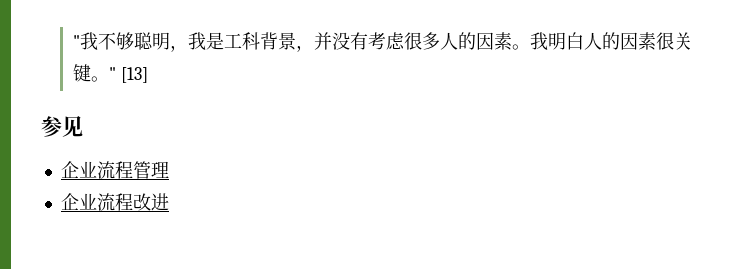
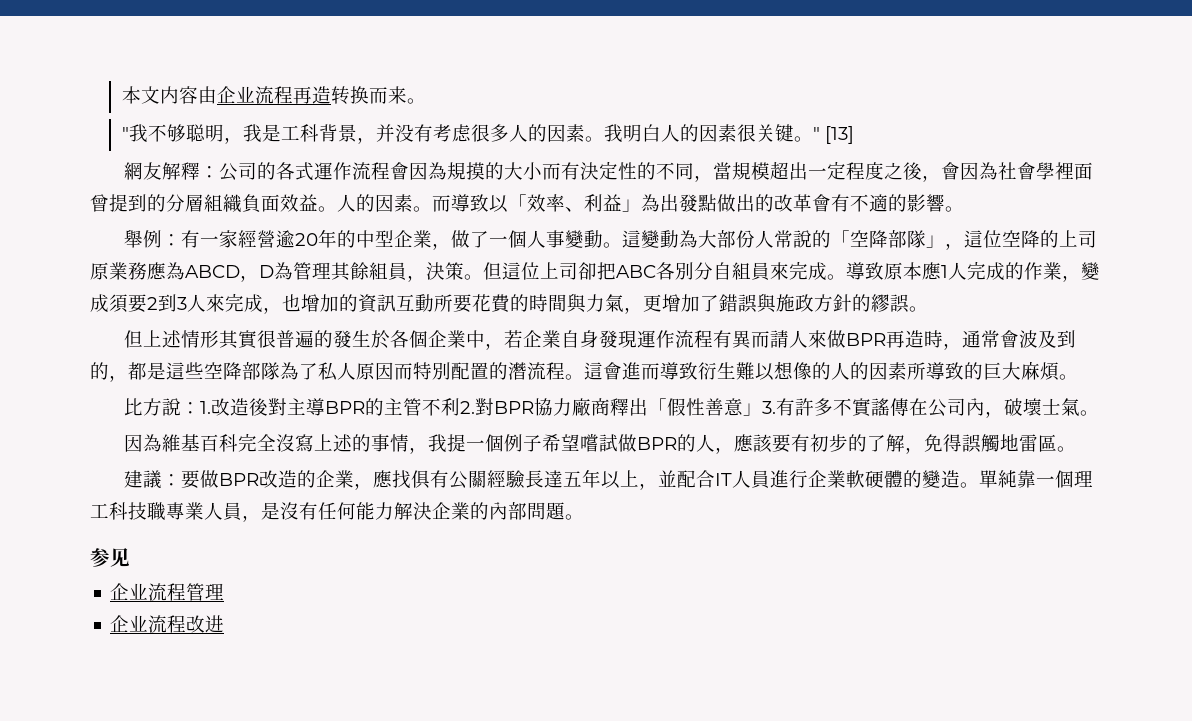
+ 本文内容由企业流程再造转换而来。
+ 網友解釋：公司的各式運作流程會因為規摸的大小而有決定性的不同，當規模超出一定程度之後，會因為社會學裡面曾提到的分層組織負面效益。人的因素。而導致以「效率、利益」為出發點做出的改革會有不適的影響。
+ 舉例：有一家經營逾20年的中型企業，做了一個人事變動。這變動為大部份人常說的「空降部隊」，這位空降的上司原業務應為ABCD，D為管理其餘組員，決策。但這位上司卻把ABC各別分自組員來完成。導致原本應1人完成的作業，變成須要2到3人來完成，也增加的資訊互動所要花費的時間與力氣，更增加了錯誤與施政方針的繆誤。
+ 但上述情形其實很普遍的發生於各個企業中，若企業自身發現運作流程有異而請人來做BPR再造時，通常會波及到的，都是這些空降部隊為了私人原因而特別配置的潛流程。這會進而導致衍生難以想像的人的因素所導致的巨大麻煩。
+ 比方說：1.改造後對主導BPR的主管不利2.對BPR協力廠商釋出「假性善意」3.有許多不實謠傳在公司內，破壞士氣。
+ 因為維基百科完全沒寫上述的事情，我提一個例子希望嚐試做BPR的人，應該要有初步的了解，免得誤觸地雷區。
+ 建議：要做BPR改造的企業，應找俱有公關經驗長達五年以上，並配合IT人員進行企業軟硬體的變造。單純靠一個理工科技職專業人員，是沒有任何能力解決企業的內部問題。

